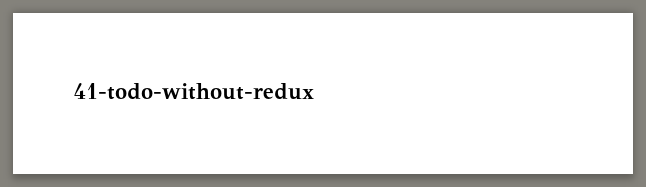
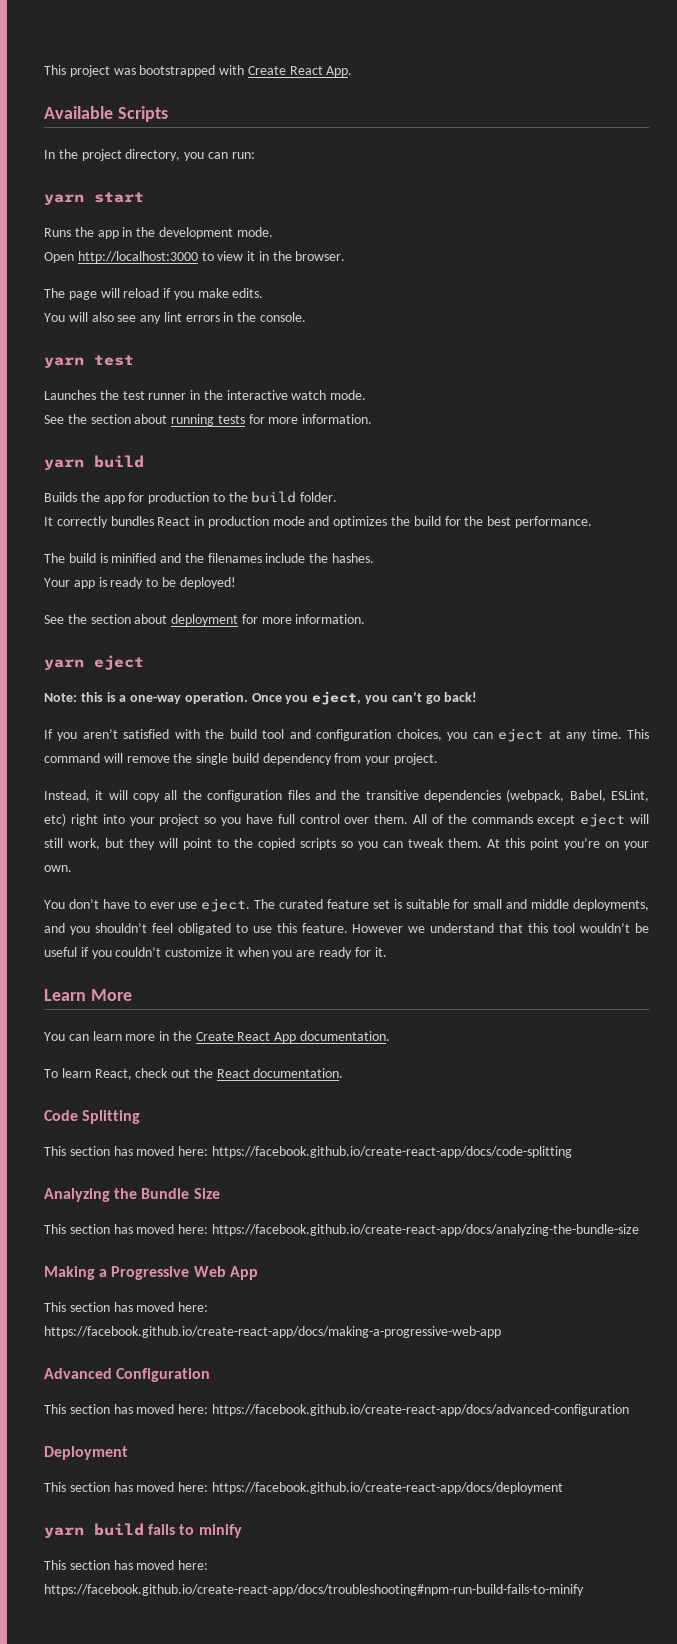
- 41-todo-without-redux
+ This project was bootstrapped with Create React App.
+ Available Scripts
+ In the project directory, you can run:
+ yarn start
+ Runs the app in the development mode.
+ Open http://localhost:3000 to view it in the browser.
+ The page will reload if you make edits.
+ You will also see any lint errors in the console.
+ yarn test
+ Launches the test runner in the interactive watch mode.
+ See the section about running tests for more information.
+ yarn build
+ Builds the app for production to the build folder.
+ It correctly bundles React in production mode and optimizes the build for the best performance.
+ The build is minified and the filenames include the hashes.
+ Your app is ready to be deployed!
+ See the section about deployment for more information.
+ yarn eject
+ Note: this is a one-way operation. Once you eject, you can’t go back!
+ If you aren’t satisfied with the build tool and configuration choices, you can eject at any time. This command will remove the single build dependency from your project.
+ Instead, it will copy all the configuration files and the transitive dependencies (webpack, Babel, ESLint, etc) right into your project so you have full control over them. All of the commands except eject will still work, but they will point to the copied scripts so you can tweak them. At this point you’re on your own.
+ You don’t have to ever use eject. The curated feature set is suitable for small and middle deployments, and you shouldn’t feel obligated to use this feature. However we understand that this tool wouldn’t be useful if you couldn’t customize it when you are ready for it.
+ Learn More
+ You can learn more in the Create React App documentation.
+ To learn React, check out the React documentation.
+ Code Splitting
+ This section has moved here: https://facebook.github.io/create-react-app/docs/code-splitting
+ Analyzing the Bundle Size
+ This section has moved here: https://facebook.github.io/create-react-app/docs/analyzing-the-bundle-size
+ Making a Progressive Web App
+ This section has moved here: https://facebook.github.io/create-react-app/docs/making-a-progressive-web-app
+ Advanced Configuration
+ This section has moved here: https://facebook.github.io/create-react-app/docs/advanced-configuration
+ Deployment
+ This section has moved here: https://facebook.github.io/create-react-app/docs/deployment
+ yarn build fails to minify
+ This section has moved here: https://facebook.github.io/create-react-app/docs/troubleshooting#npm-run-build-fails-to-minify

